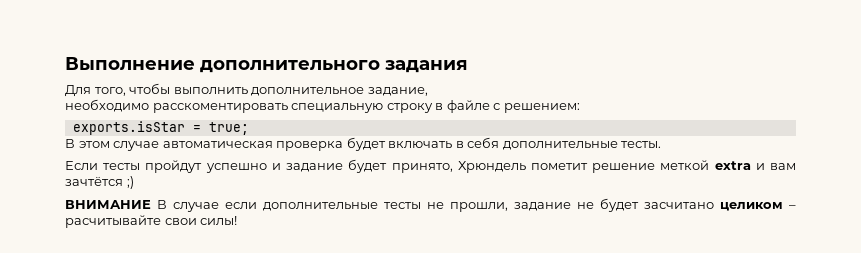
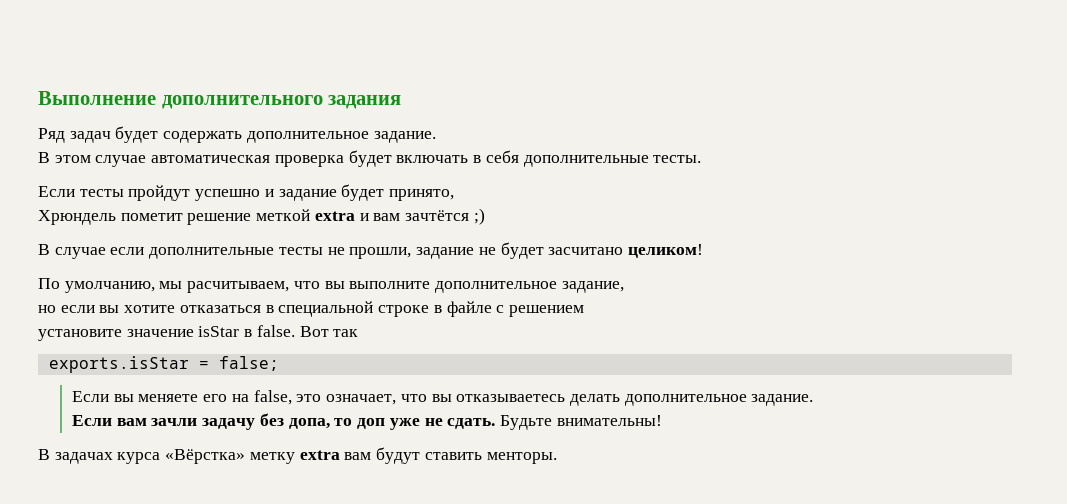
- Для того, чтобы выполнить дополнительное задание,
- необходимо расскоментировать специальную строку в файле с решением:
- exports.isStar = true;
+ Ряд задач будет содержать дополнительное задание.
- Если тесты пройдут успешно и задание будет принято, Хрюндель пометит решение меткой extra и вам зачтётся ;)
+ Если тесты пройдут успешно и задание будет принято,
+ Хрюндель пометит решение меткой extra и вам зачтётся ;)
- ВНИМАНИЕ В случае если дополнительные тесты не прошли, задание не будет засчитано целиком – расчитывайте свои силы!
+ В случае если дополнительные тесты не прошли, задание не будет засчитано целиком!
+ По умолчанию, мы расчитываем, что вы выполните дополнительное задание,
+ но если вы хотите отказаться в специальной строке в файле с решением
+ установите значение isStar в false. Вот так
+ exports.isStar = false;
+ Если вы меняете его на false, это означает, что вы отказываетесь делать дополнительное задание.
+ Если вам зачли задачу без допа, то доп уже не сдать. Будьте внимательны!
+ В задачах курса «Вёрстка» метку extra вам будут ставить менторы.

